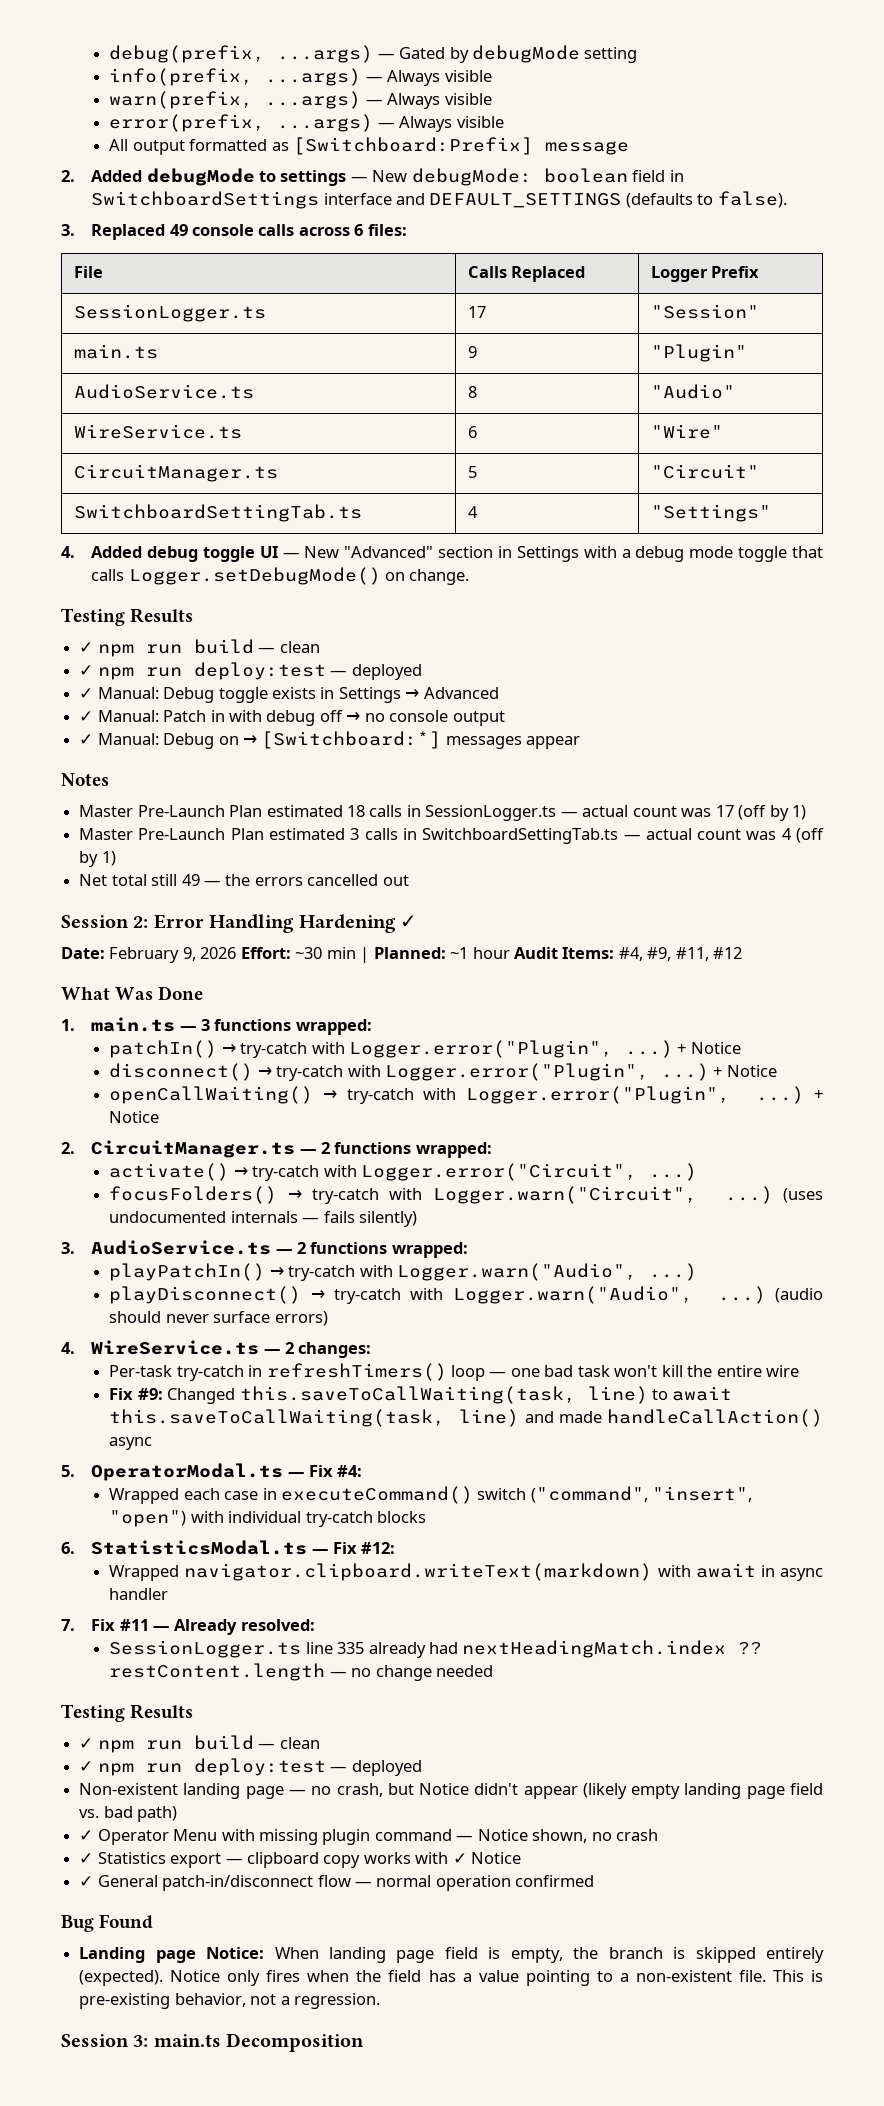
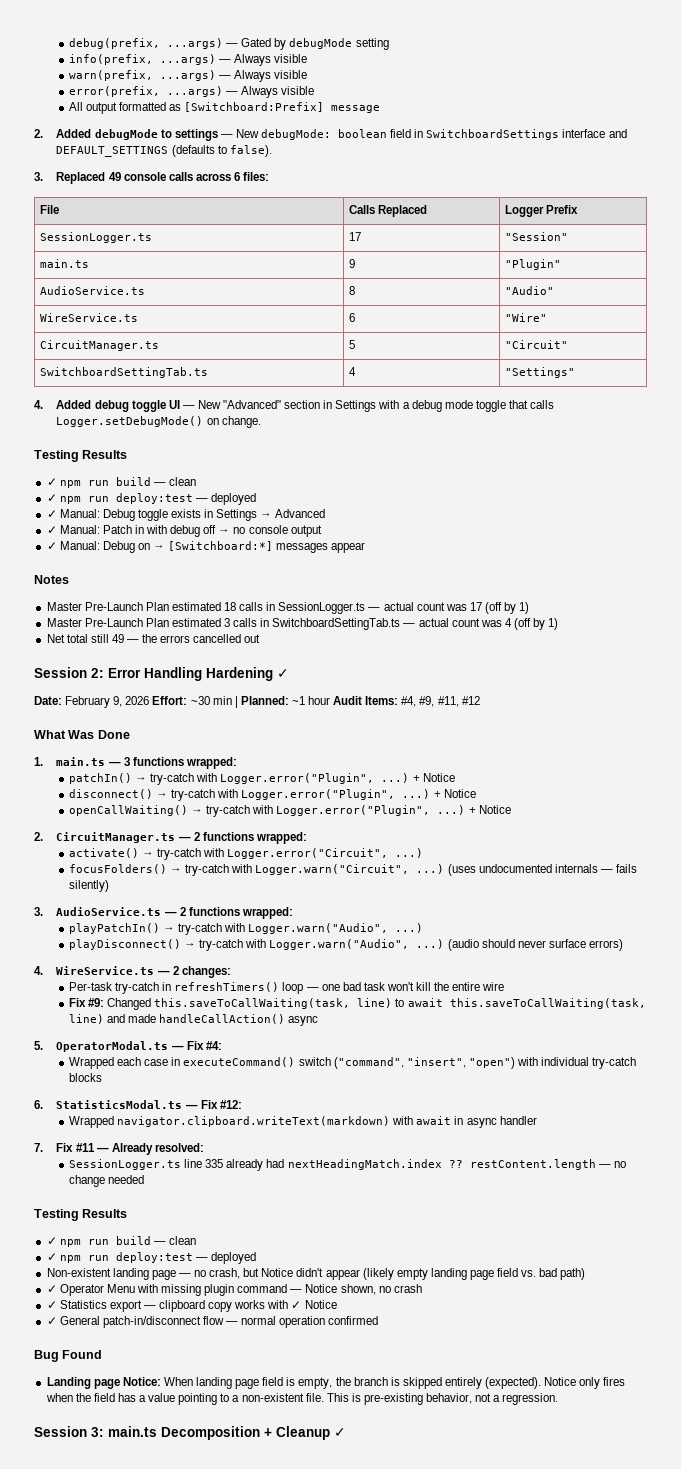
- Session 3: main.ts Decomposition
+ Session 3: main.ts Decomposition + Cleanup ✓

